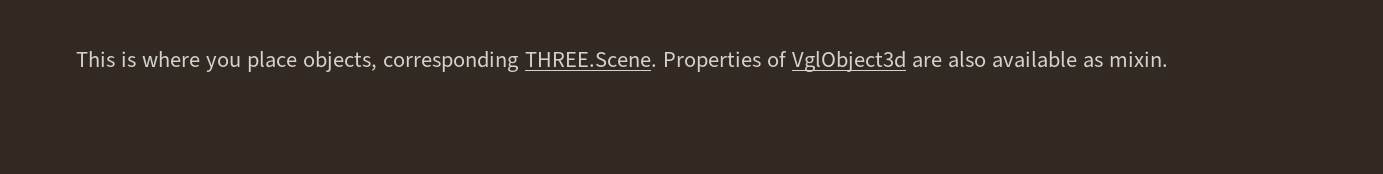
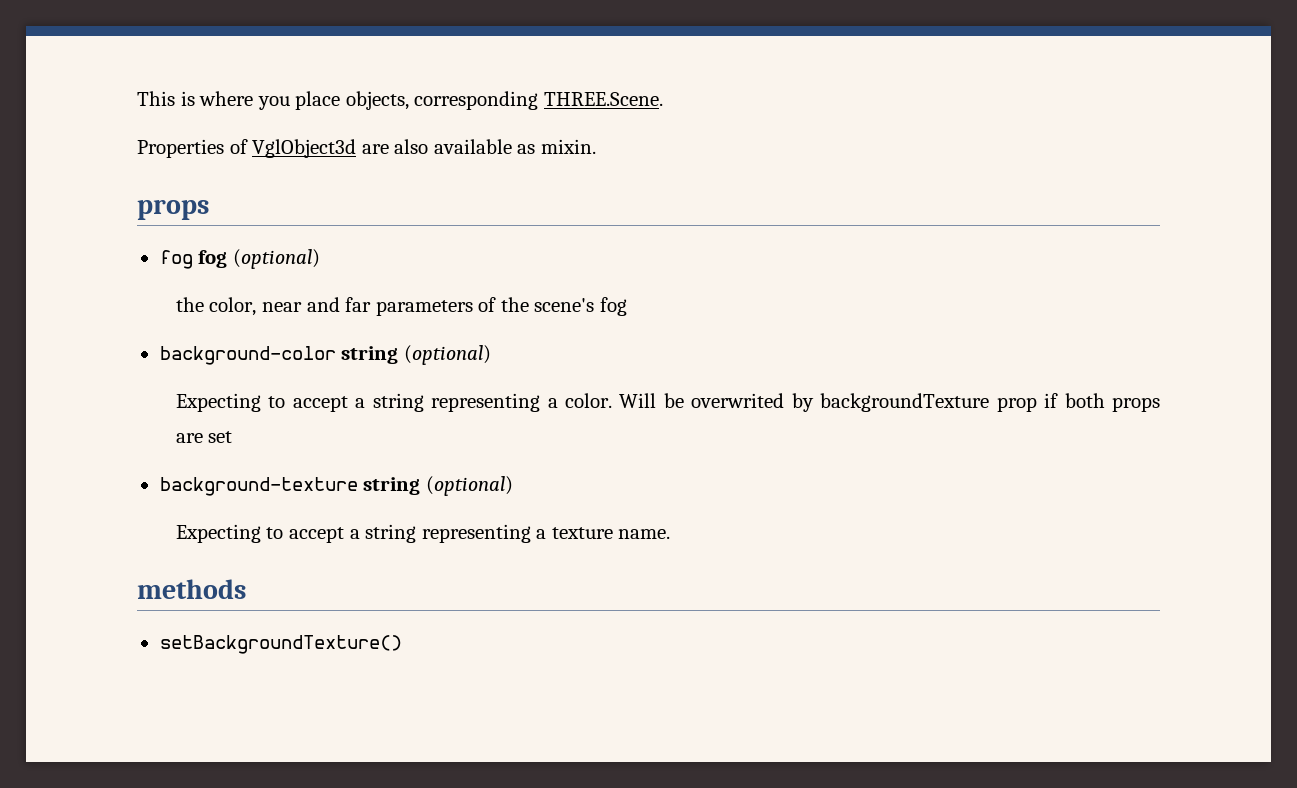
- This is where you place objects, corresponding THREE.Scene. Properties of VglObject3d are also available as mixin.
+ This is where you place objects, corresponding THREE.Scene.
+ Properties of VglObject3d are also available as mixin.
+ props
+ fog fog (optional)
+ the color, near and far parameters of the scene's fog
+ background-color string (optional)
+ Expecting to accept a string representing a color. Will be overwrited by backgroundTexture prop if both props are set
+ background-texture string (optional)
+ Expecting to accept a string representing a texture name.
+ methods
+ setBackgroundTexture()

